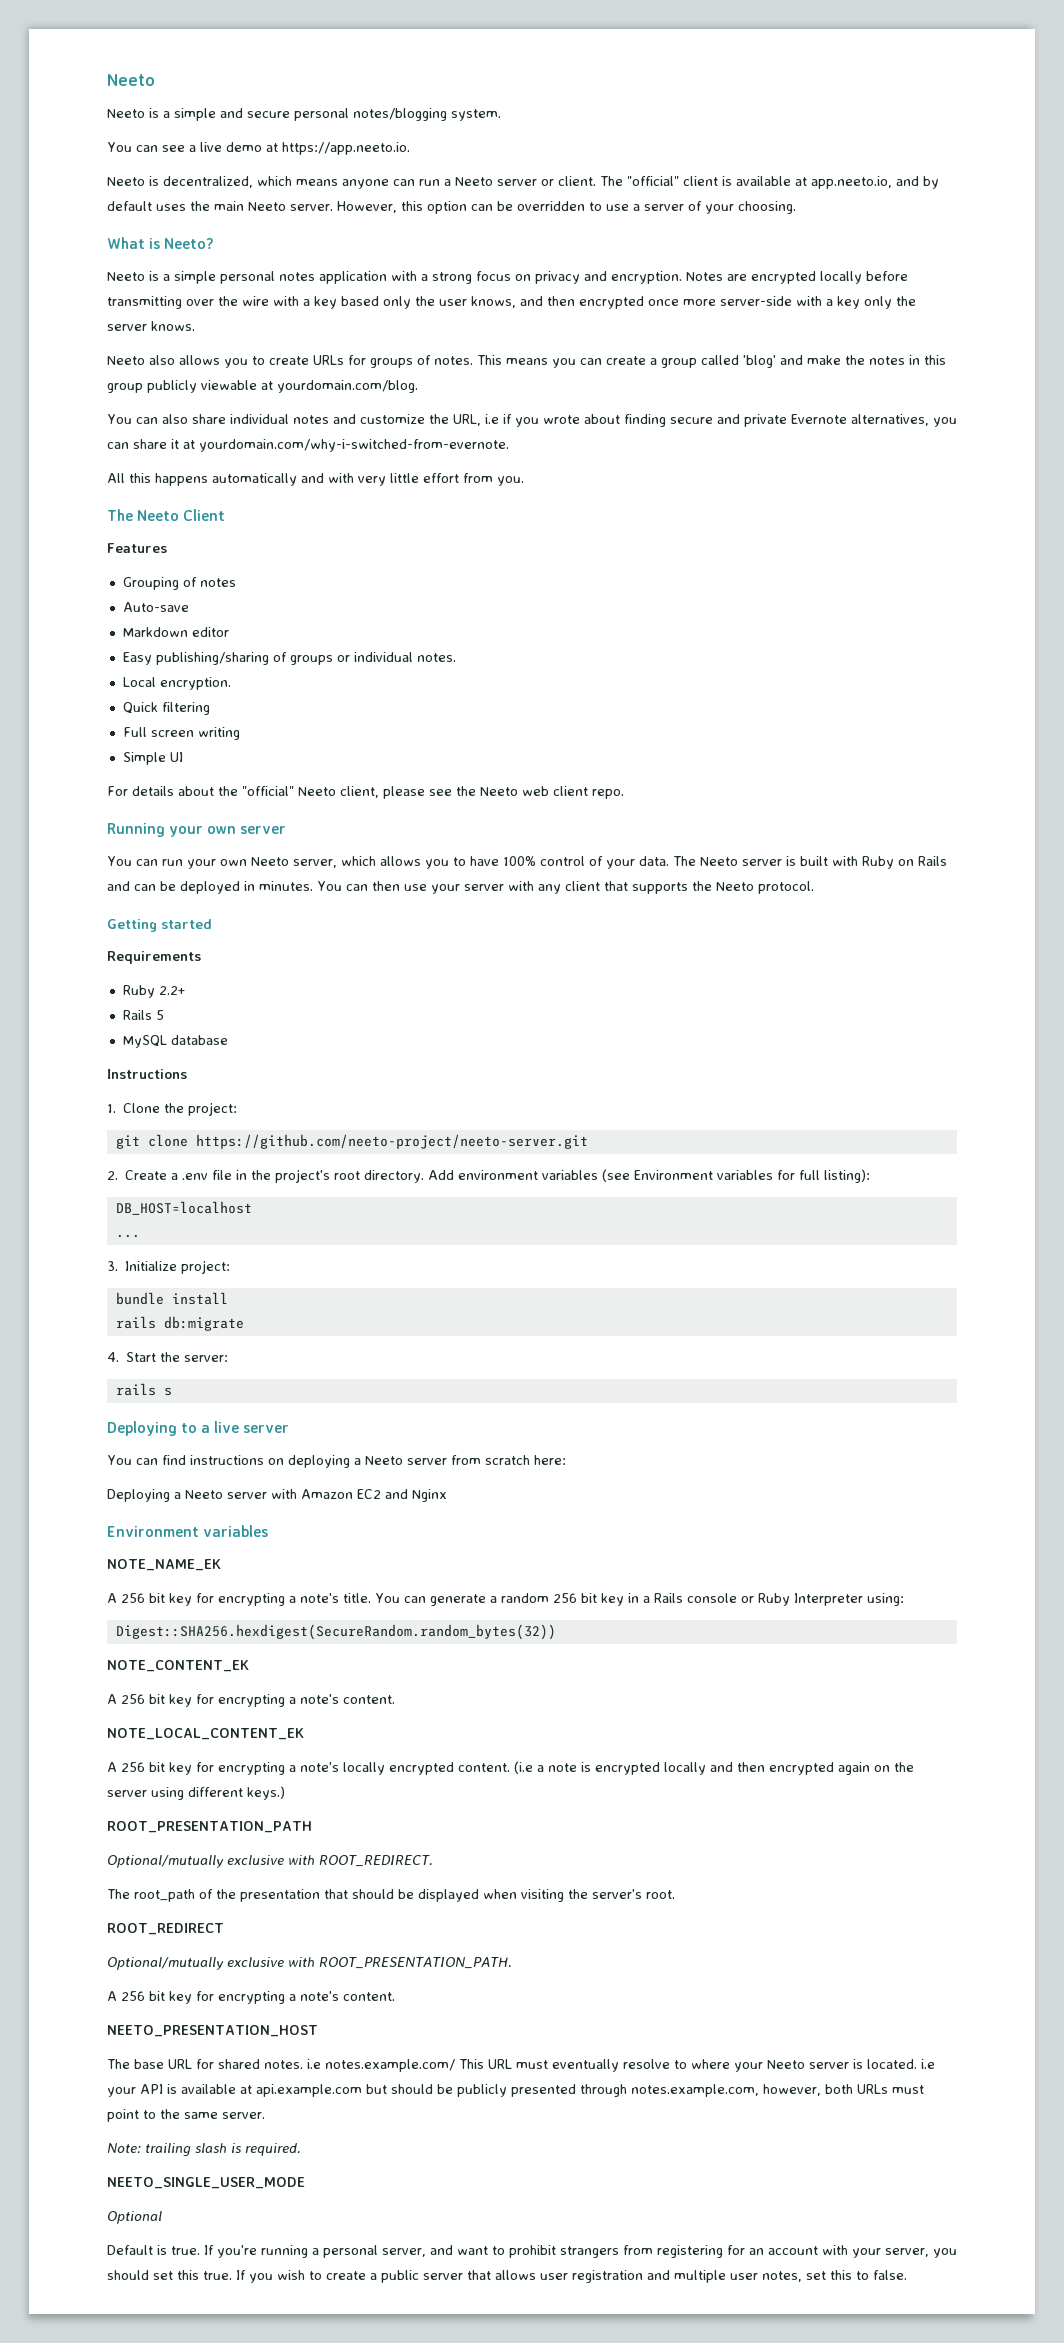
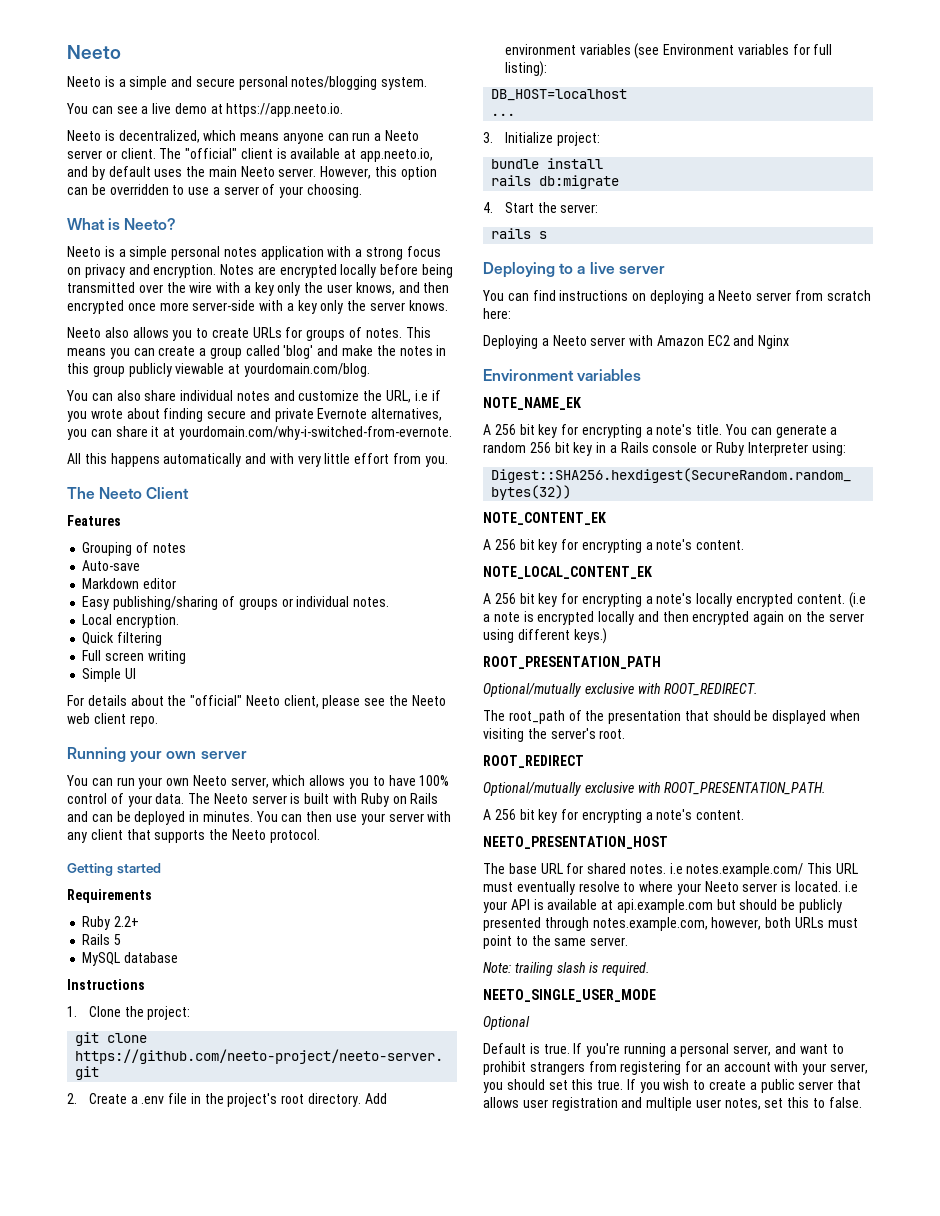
- Notes are encrypted locally before transmitting over the wire with a key based only the user knows, and then encrypted once more server-side with a key only the server knows.
+ Notes are encrypted locally before being transmitted over the wire with a key only the user knows, and then encrypted once more server-side with a key only the server knows.

